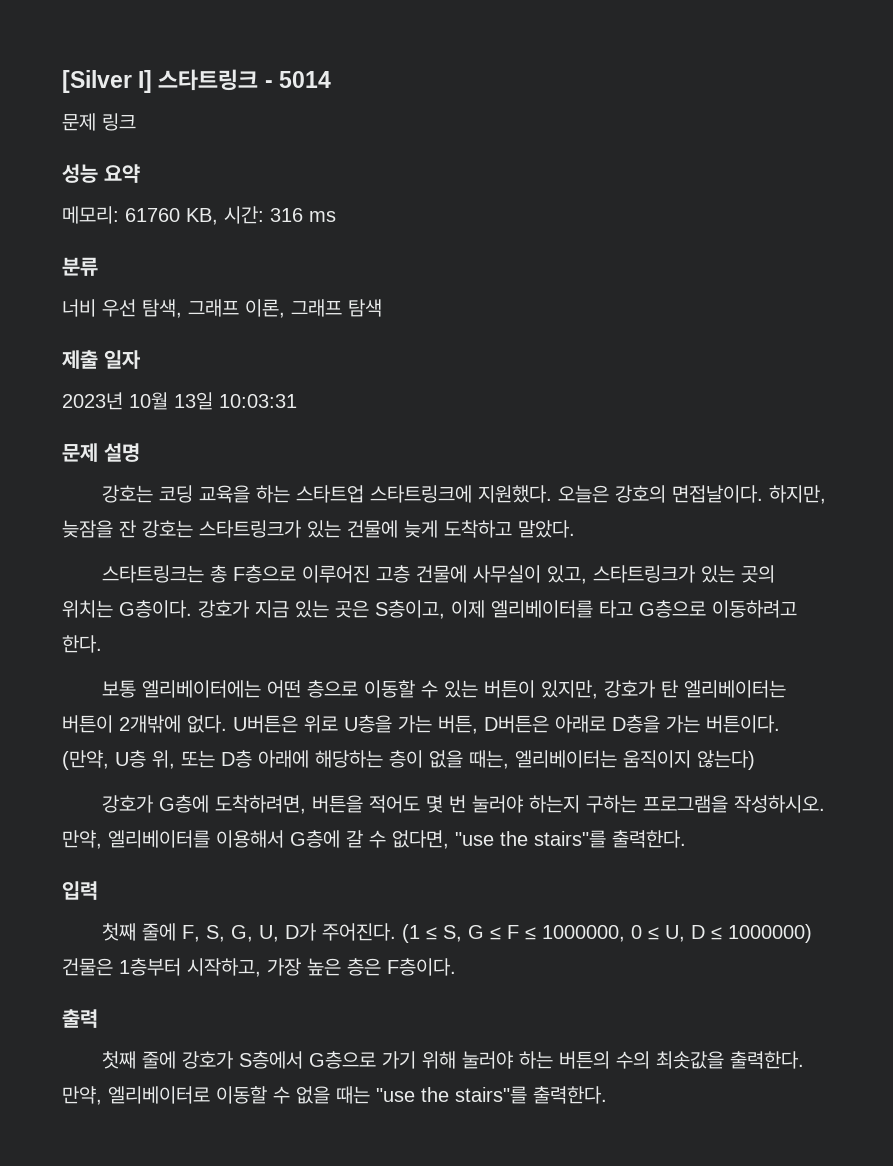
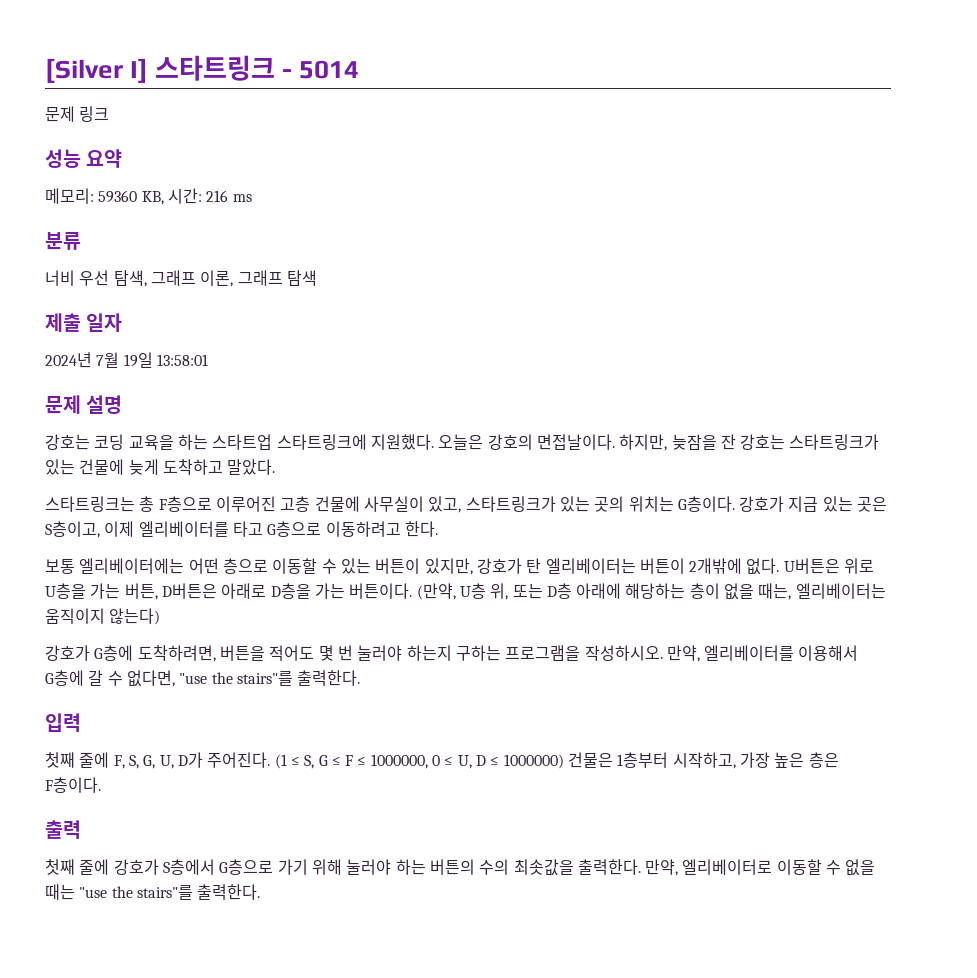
- 메모리: 61760 KB, 시간: 316 ms
+ 메모리: 59360 KB, 시간: 216 ms
- 2023년 10월 13일 10:03:31
+ 2024년 7월 19일 13:58:01

